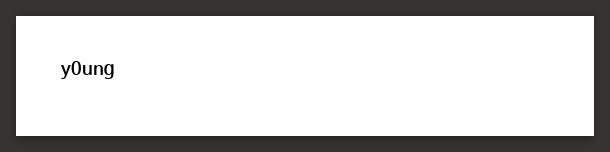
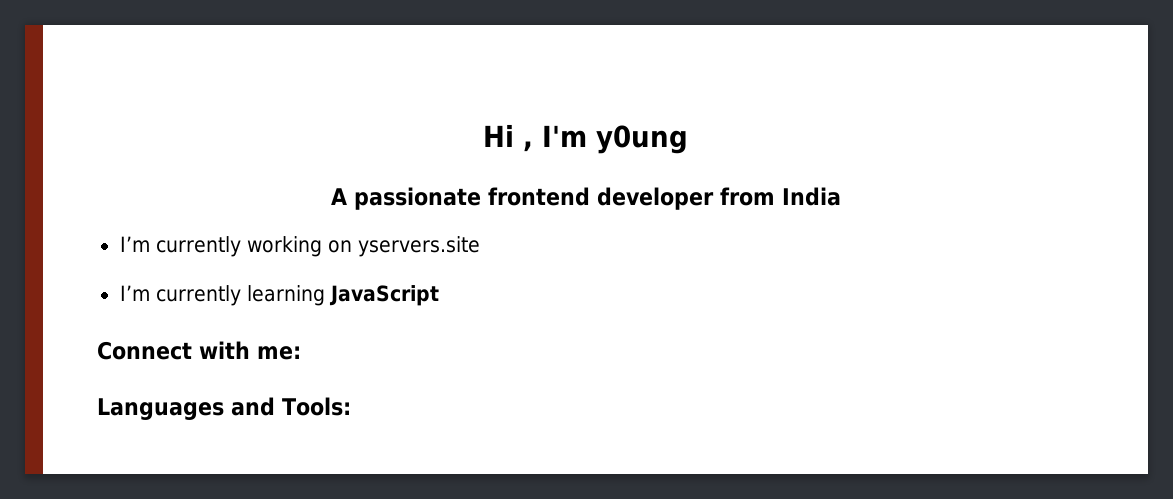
- y0ung
+ Hi , I'm y0ung
+ A passionate frontend developer from India
+ I’m currently working on yservers.site
+ I’m currently learning JavaScript
+ Connect with me:
+ Languages and Tools:

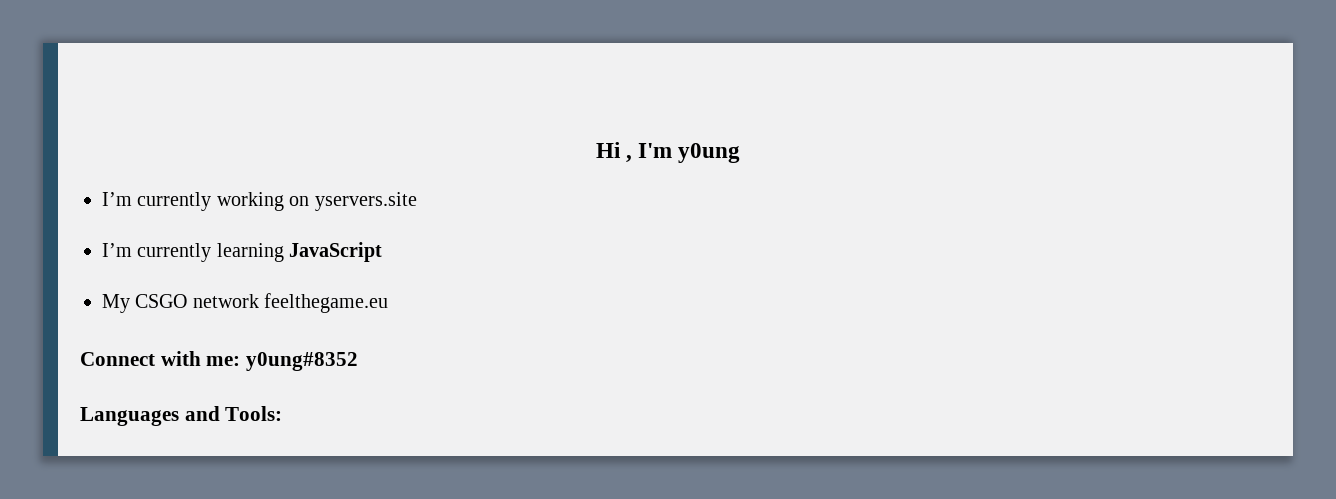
- A passionate frontend developer from India
+ My CSGO network feelthegame.eu
- Connect with me:
+ Connect with me: y0ung#8352

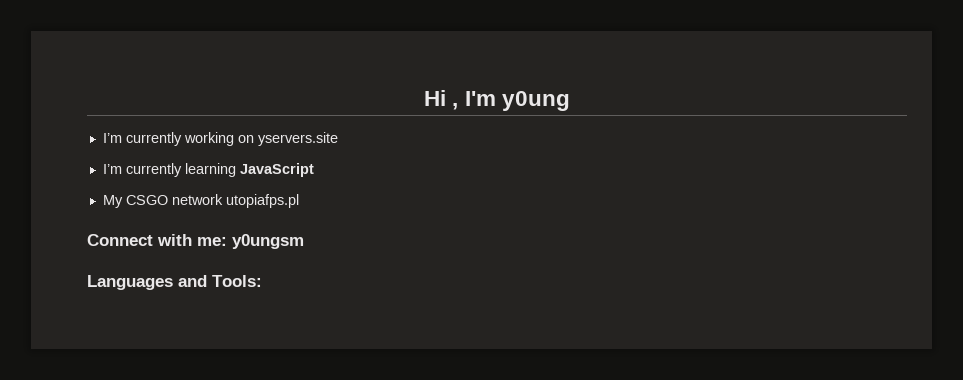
- My CSGO network feelthegame.eu
+ My CSGO network utopiafps.pl
- Connect with me: y0ung#8352
+ Connect with me: y0ungsm

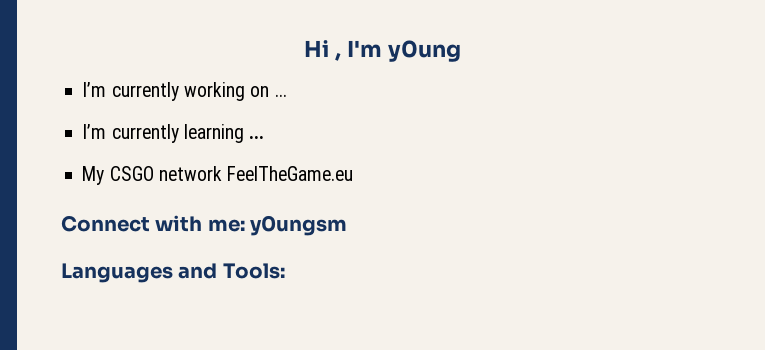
- I’m currently working on yservers.site
+ I’m currently working on ...
- I’m currently learning JavaScript
+ I’m currently learning ...
- My CSGO network utopiafps.pl
+ My CSGO network FeelTheGame.eu

